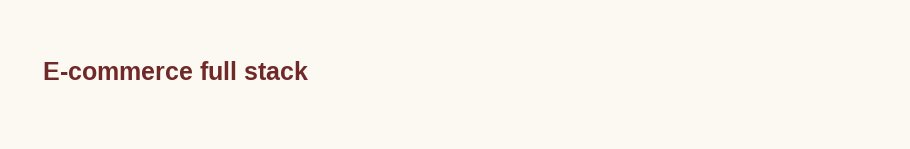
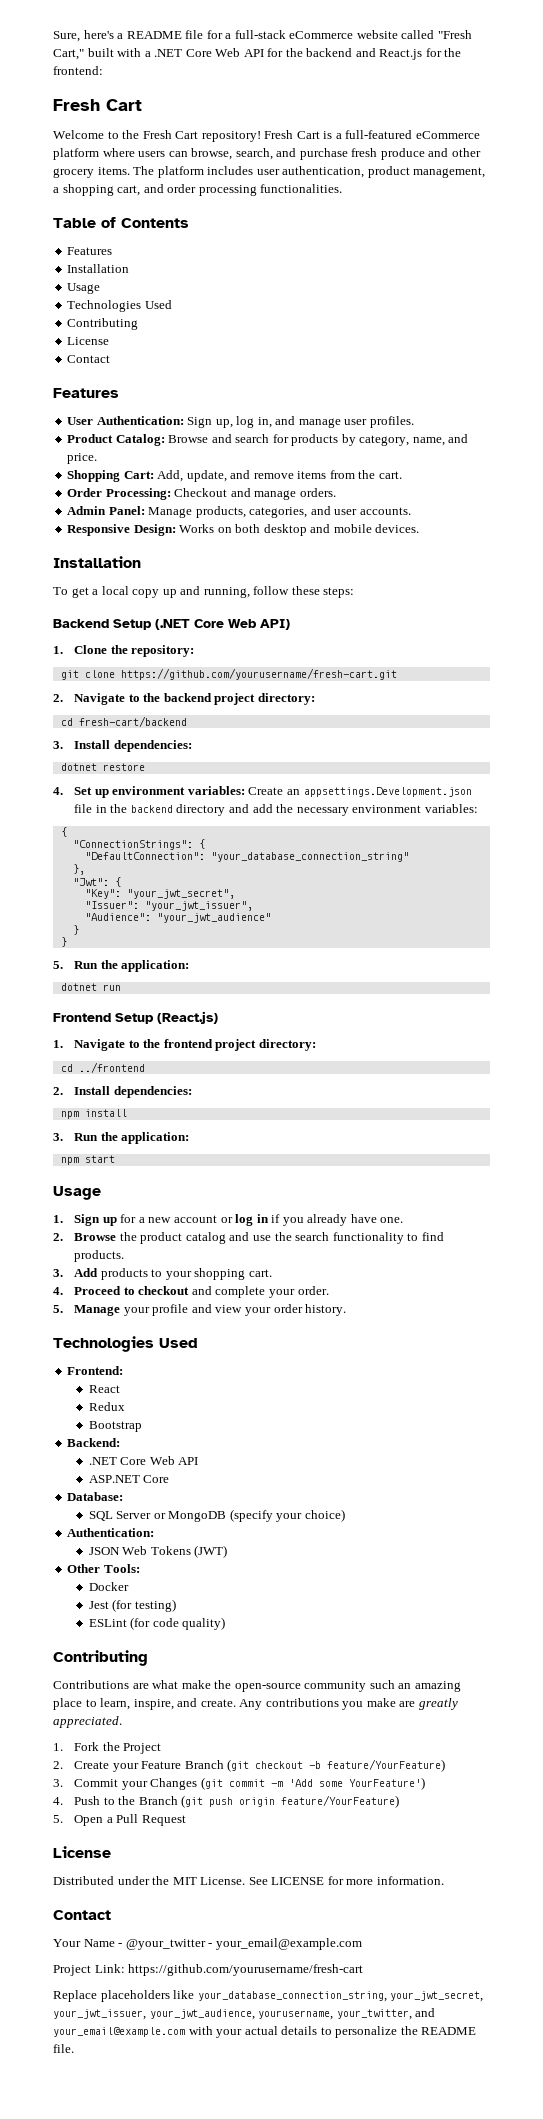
- E-commerce full stack
+ Sure, here's a README file for a full-stack eCommerce website called "Fresh Cart," built with a .NET Core Web API for the backend and React.js for the frontend:
+ Fresh Cart
+ Welcome to the Fresh Cart repository! Fresh Cart is a full-featured eCommerce platform where users can browse, search, and purchase fresh produce and other grocery items. The platform includes user authentication, product management, a shopping cart, and order processing functionalities.
+ Table of Contents
+ Features
+ Installation
+ Usage
+ Technologies Used
+ Contributing
+ License
+ Contact
+ Features
+ User Authentication: Sign up, log in, and manage user profiles.
+ Product Catalog: Browse and search for products by category, name, and price.
+ Shopping Cart: Add, update, and remove items from the cart.
+ Order Processing: Checkout and manage orders.
+ Admin Panel: Manage products, categories, and user accounts.
+ Responsive Design: Works on both desktop and mobile devices.
+ Installation
+ To get a local copy up and running, follow these steps:
+ Backend Setup (.NET Core Web API)
+ 1. Clone the repository:
+ git clone https://github.com/yourusername/fresh-cart.git
+ 2. Navigate to the backend project directory:
+ cd fresh-cart/backend
+ 3. Install dependencies:
+ dotnet restore
+ 4. Set up environment variables: Create an appsettings.Development.json file in the backend directory and add the necessary environment variables:
+ {
+ "ConnectionStrings": {
+ "DefaultConnection": "your_database_connection_string"
+ },
+ "Jwt": {
+ "Key": "your_jwt_secret",
+ "Issuer": "your_jwt_issuer",
+ "Audience": "your_jwt_audience"
+ }
+ }
+ 5. Run the application:
+ dotnet run
+ Frontend Setup (React.js)
+ 1. Navigate to the frontend project directory:
+ cd ../frontend
+ 2. Install dependencies:
+ npm install
+ 3. Run the application:
+ npm start
+ Usage
+ 1. Sign up for a new account or log in if you already have one.
+ 2. Browse the product catalog and use the search functionality to find products.
+ 3. Add products to your shopping cart.
+ 4. Proceed to checkout and complete your order.
+ 5. Manage your profile and view your order history.
+ Technologies Used
+ Frontend:
+ React
+ Redux
+ Bootstrap
+ Backend:
+ .NET Core Web API
+ ASP.NET Core
+ Database:
+ SQL Server or MongoDB (specify your choice)
+ Authentication:
+ JSON Web Tokens (JWT)
+ Other Tools:
+ Docker
+ Jest (for testing)
+ ESLint (for code quality)
+ Contributing
+ Contributions are what make the open-source community such an amazing place to learn, inspire, and create. Any contributions you make are greatly appreciated.
+ 1. Fork the Project
+ 2. Create your Feature Branch (git checkout -b feature/YourFeature)
+ 3. Commit your Changes (git commit -m 'Add some YourFeature')
+ 4. Push to the Branch (git push origin feature/YourFeature)
+ 5. Open a Pull Request
+ License
+ Distributed under the MIT License. See LICENSE for more information.
+ Contact
+ Your Name - @your_twitter - your_email@example.com
+ Project Link: https://github.com/yourusername/fresh-cart
+ Replace placeholders like your_database_connection_string, your_jwt_secret, your_jwt_issuer, your_jwt_audience, yourusername, your_twitter, and your_email@example.com with your actual details to personalize the README file.

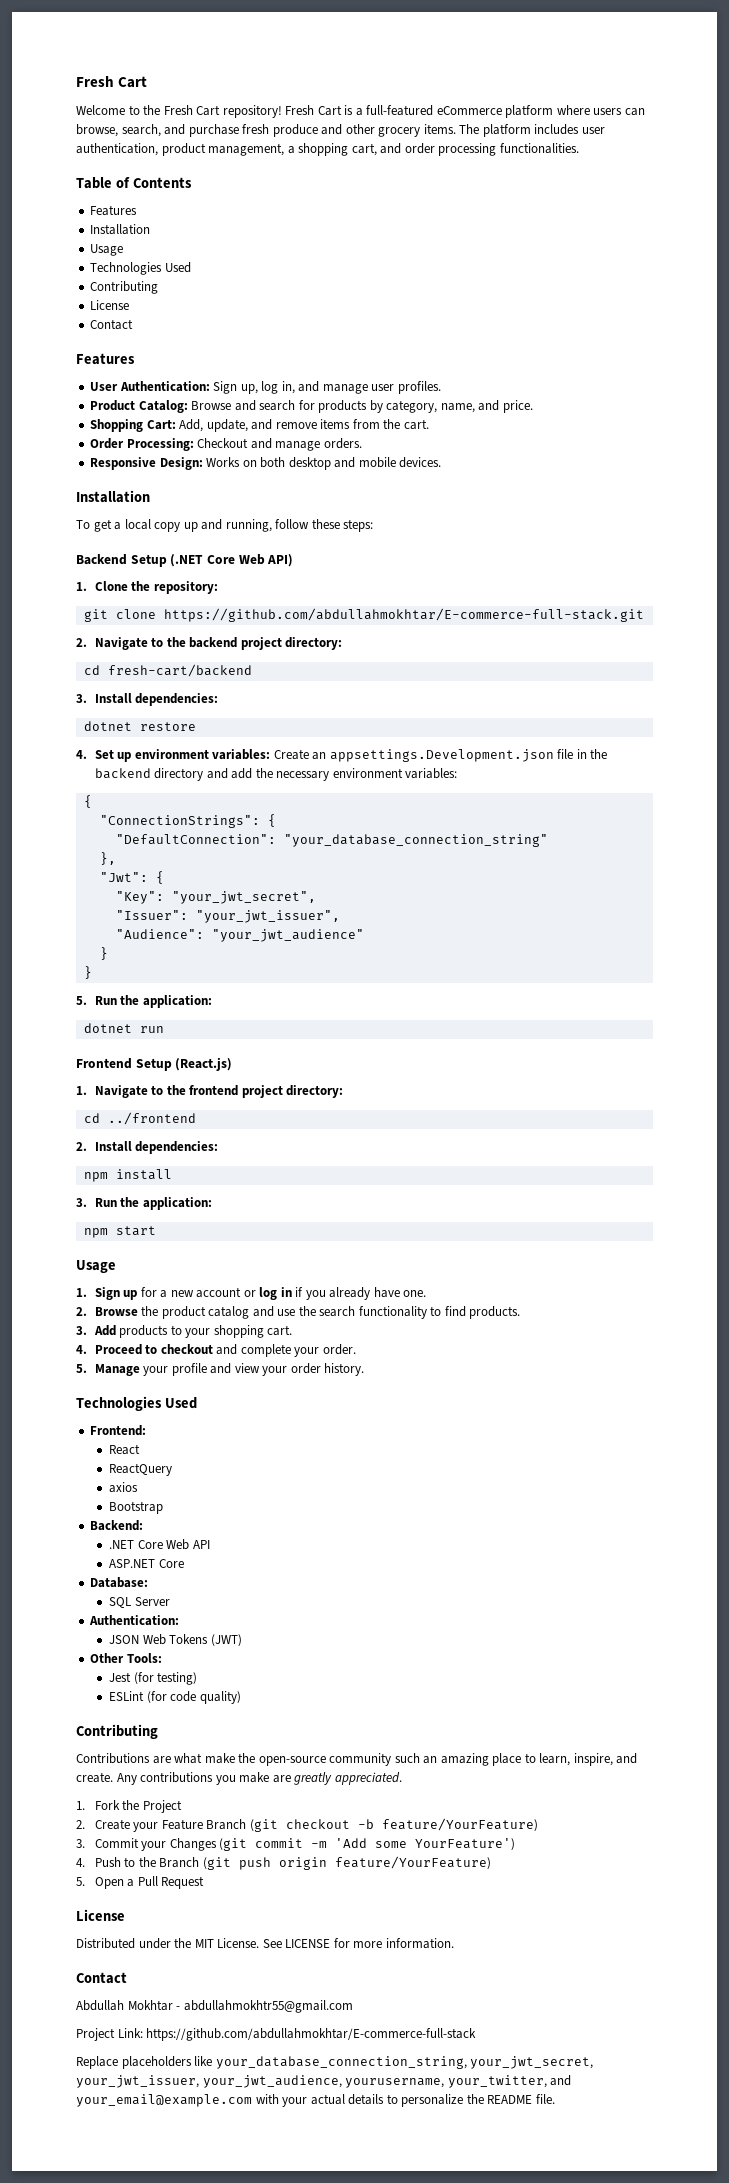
- Sure, here's a README file for a full-stack eCommerce website called "Fresh Cart," built with a .NET Core Web API for the backend and React.js for the frontend:
- Admin Panel: Manage products, categories, and user accounts.
- git clone https://github.com/yourusername/fresh-cart.git
+ git clone https://github.com/abdullahmokhtar/E-commerce-full-stack.git
- Redux
+ ReactQuery
+ axios
- SQL Server or MongoDB (specify your choice)
+ SQL Server
- Docker
- Your Name - @your_twitter - your_email@example.com
+ Abdullah Mokhtar - abdullahmokhtr55@gmail.com
- Project Link: https://github.com/yourusername/fresh-cart
+ Project Link: https://github.com/abdullahmokhtar/E-commerce-full-stack

